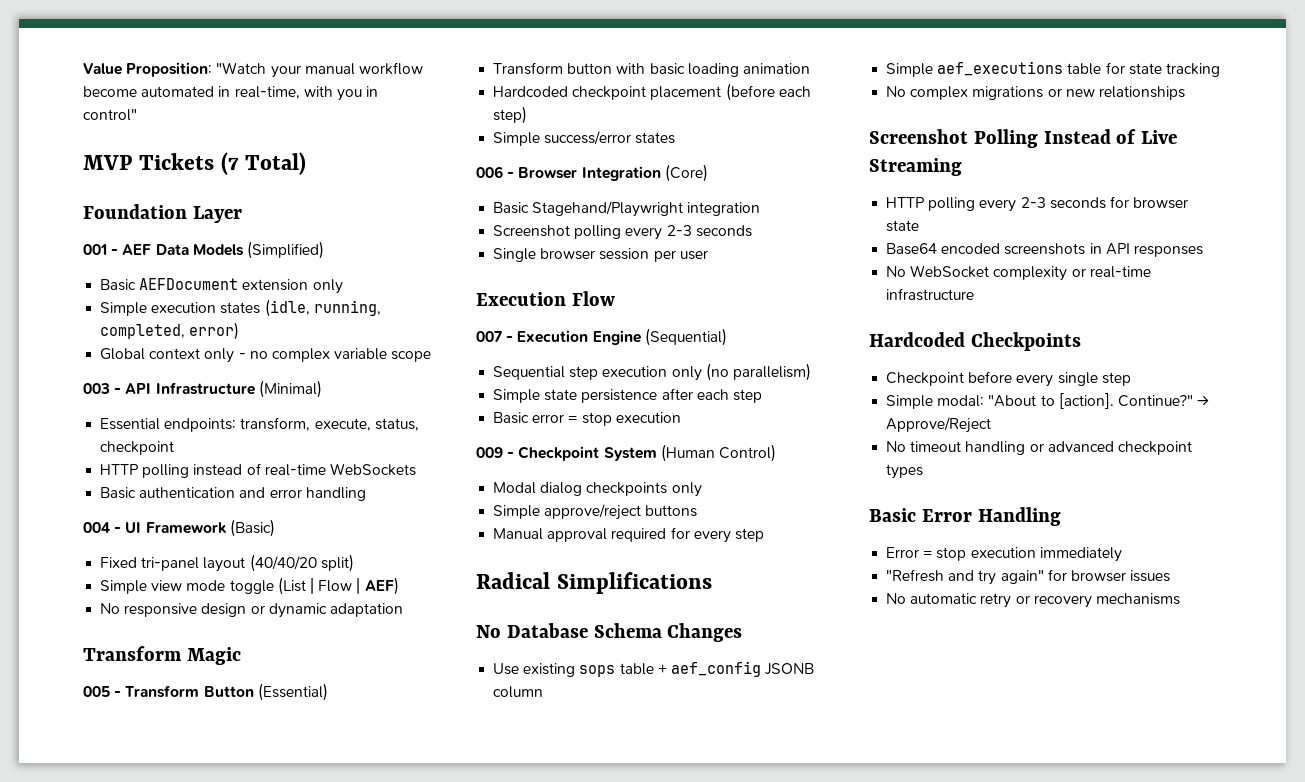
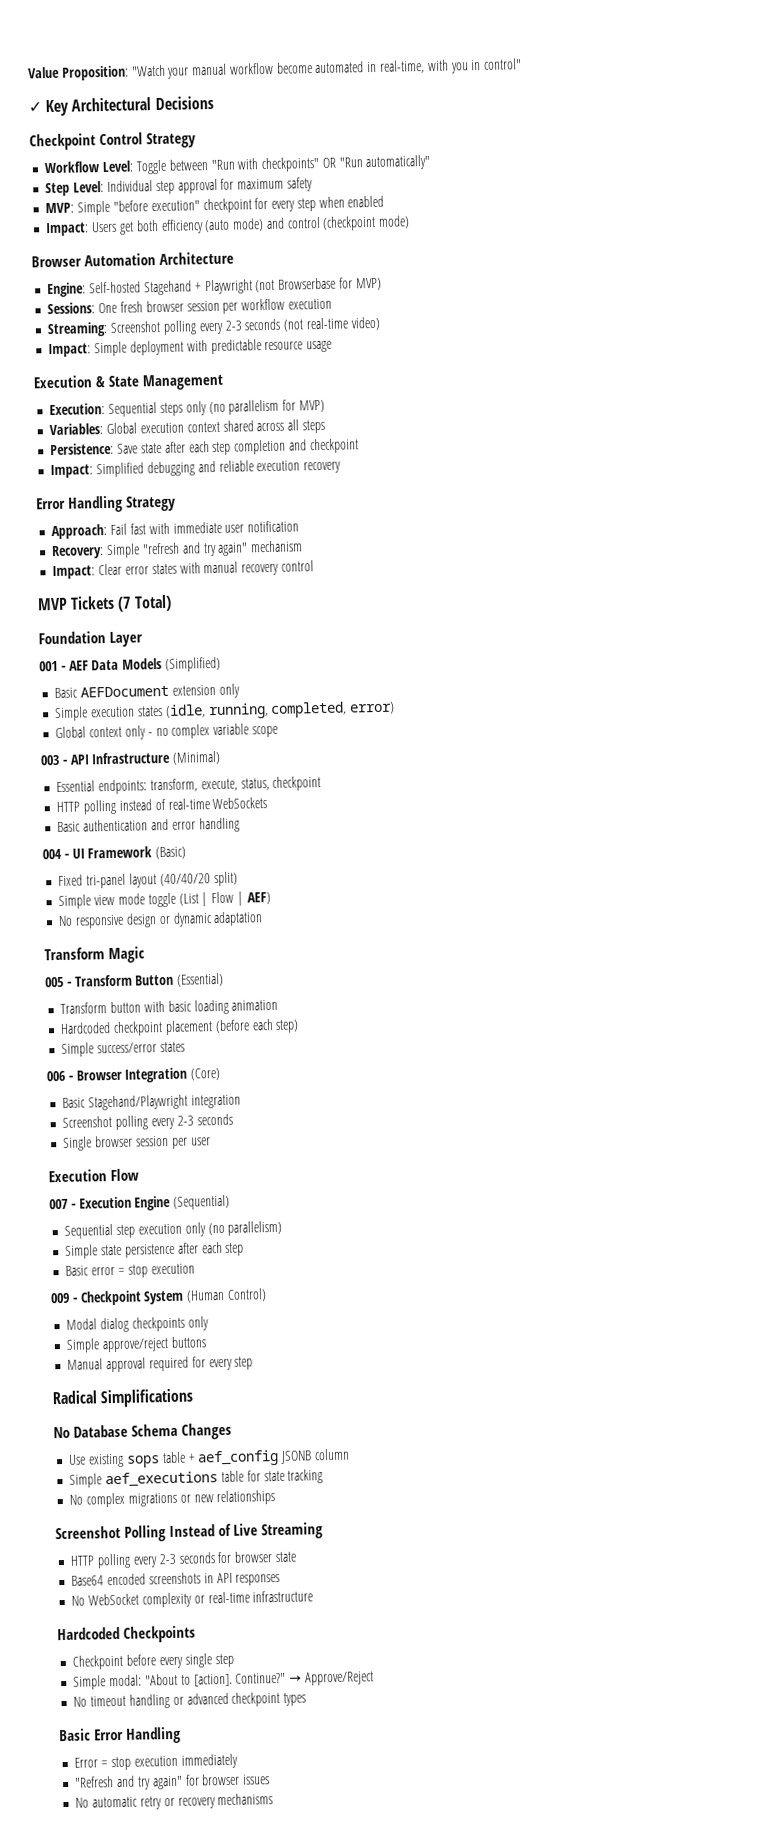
+ ✓ Key Architectural Decisions
+ Checkpoint Control Strategy
+ Workflow Level: Toggle between "Run with checkpoints" OR "Run automatically"
+ Step Level: Individual step approval for maximum safety
+ MVP: Simple "before execution" checkpoint for every step when enabled
+ Impact: Users get both efficiency (auto mode) and control (checkpoint mode)
+ Browser Automation Architecture
+ Engine: Self-hosted Stagehand + Playwright (not Browserbase for MVP)
+ Sessions: One fresh browser session per workflow execution
+ Streaming: Screenshot polling every 2-3 seconds (not real-time video)
+ Impact: Simple deployment with predictable resource usage
+ Execution & State Management
+ Execution: Sequential steps only (no parallelism for MVP)
+ Variables: Global execution context shared across all steps
+ Persistence: Save state after each step completion and checkpoint
+ Impact: Simplified debugging and reliable execution recovery
+ Error Handling Strategy
+ Approach: Fail fast with immediate user notification
+ Recovery: Simple "refresh and try again" mechanism
+ Impact: Clear error states with manual recovery control

